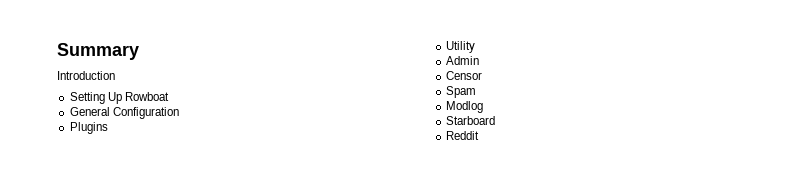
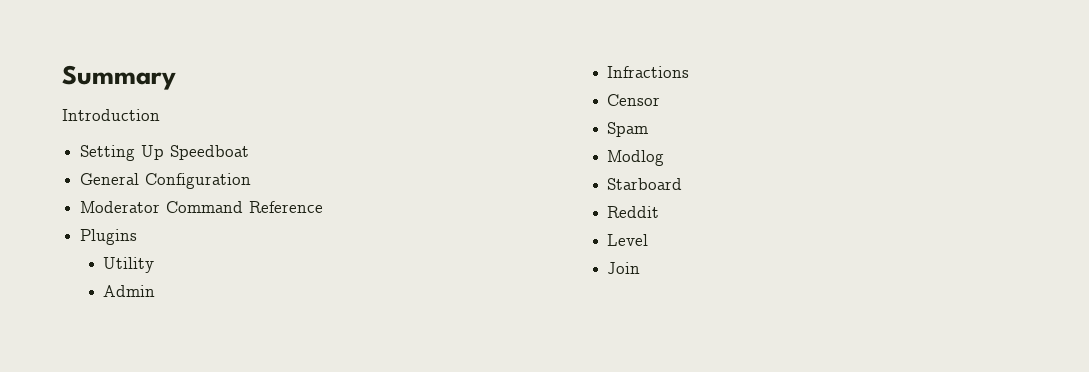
- Setting Up Rowboat
+ Setting Up Speedboat
+ Moderator Command Reference
+ Infractions
+ Level
+ Join

